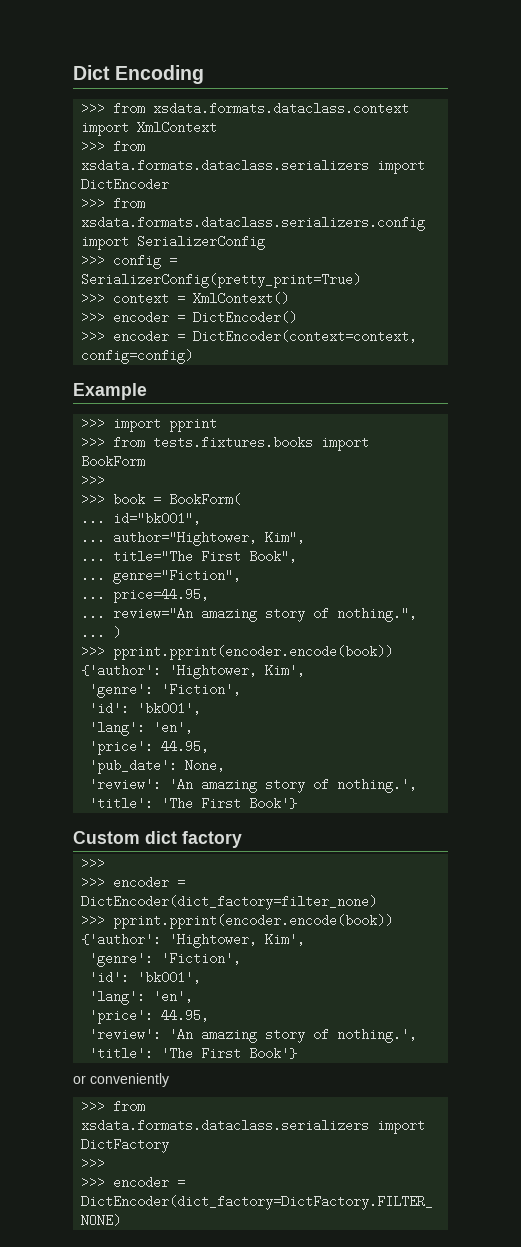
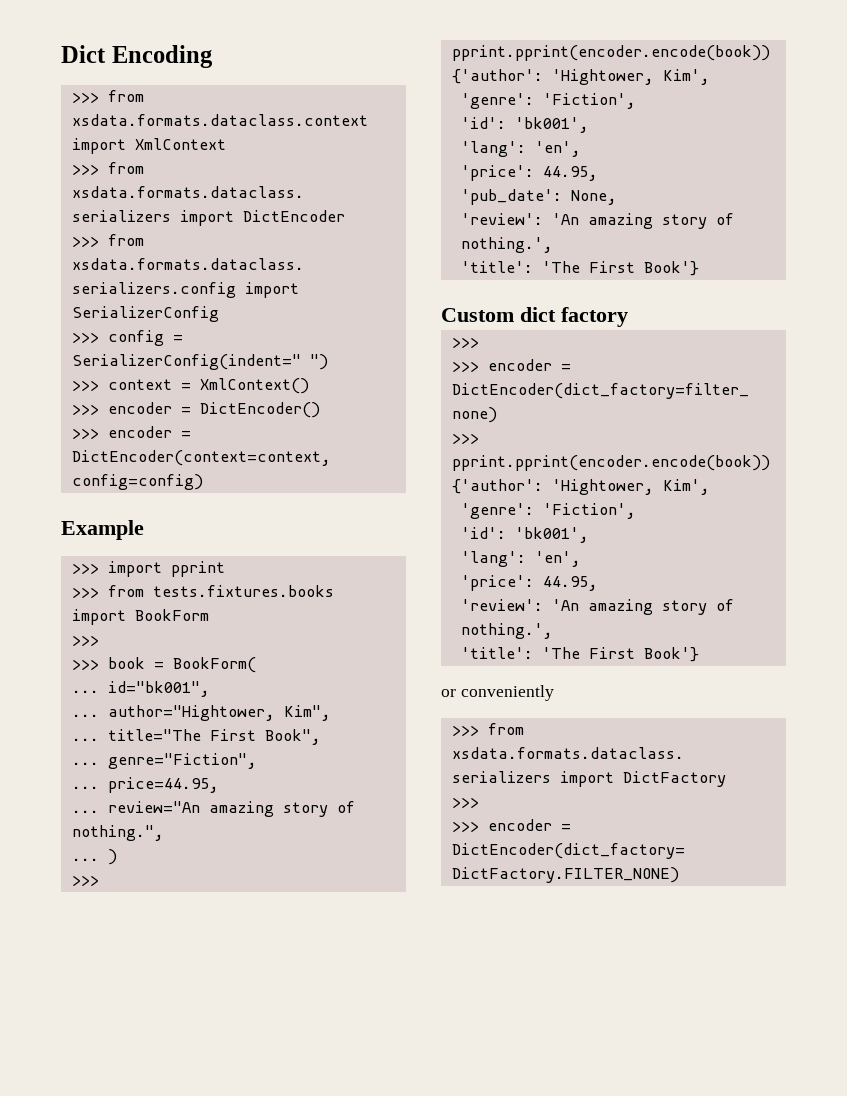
- >>> config = SerializerConfig(pretty_print=True)
+ >>> config = SerializerConfig(indent=" ")

